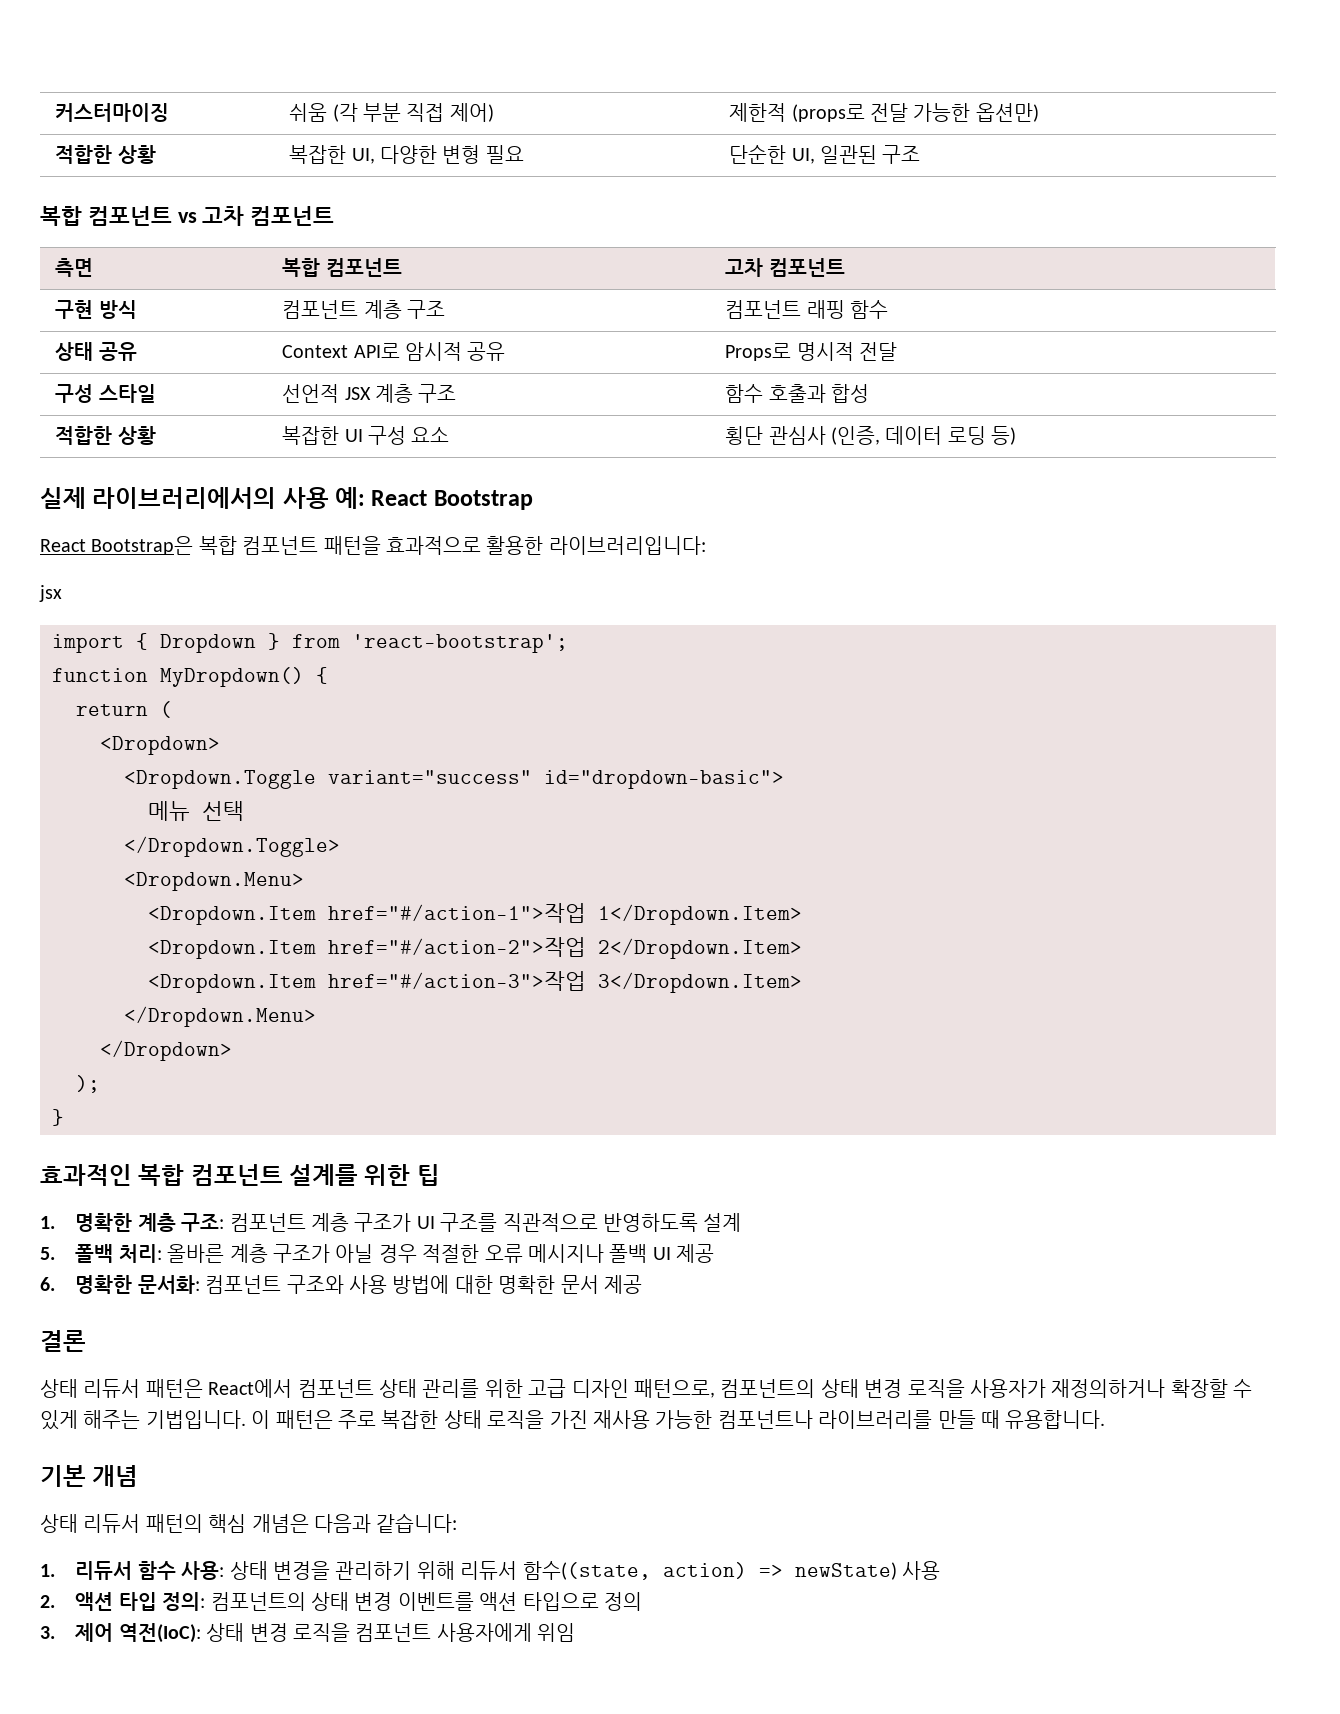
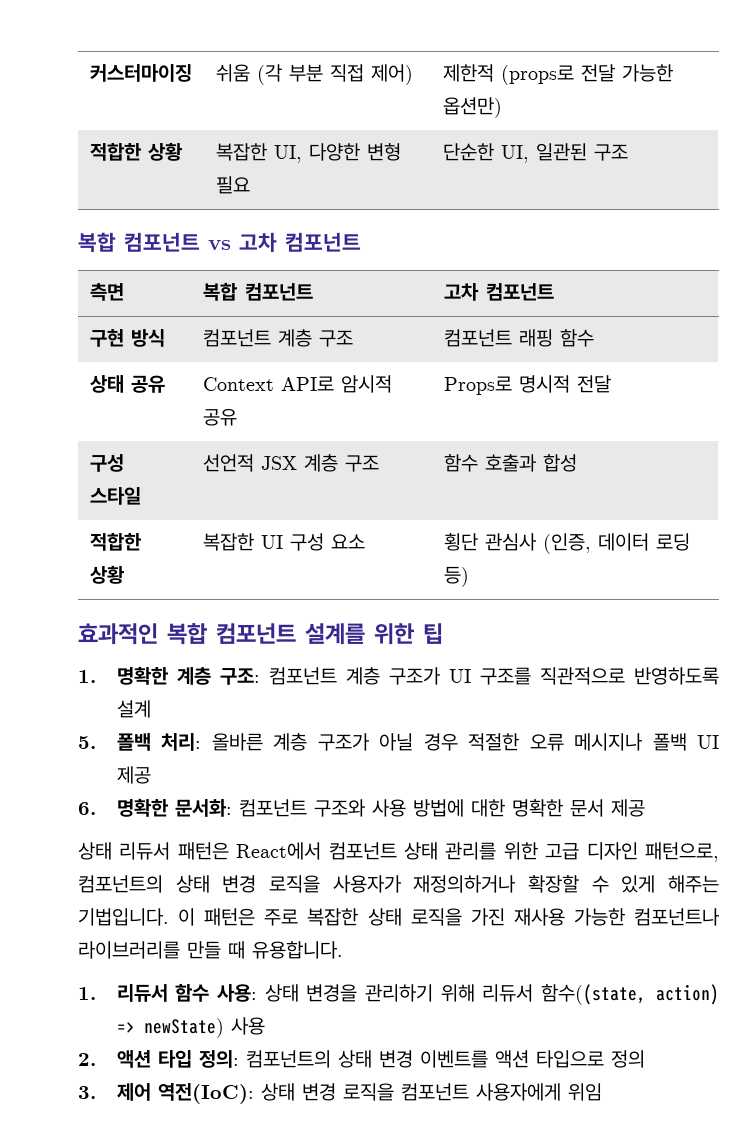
- 실제 라이브러리에서의 사용 예: React Bootstrap
- React Bootstrap은 복합 컴포넌트 패턴을 효과적으로 활용한 라이브러리입니다:
- jsx
- import { Dropdown } from 'react-bootstrap';
- function MyDropdown() {
- return (
- <Dropdown>
- <Dropdown.Toggle variant="success" id="dropdown-basic">
- 메뉴 선택
- </Dropdown.Toggle>
- <Dropdown.Menu>
- <Dropdown.Item href="#/action-1">작업 1</Dropdown.Item>
- <Dropdown.Item href="#/action-2">작업 2</Dropdown.Item>
- <Dropdown.Item href="#/action-3">작업 3</Dropdown.Item>
- </Dropdown.Menu>
- </Dropdown>
- );
- }
- 결론
- 기본 개념
- 상태 리듀서 패턴의 핵심 개념은 다음과 같습니다:

